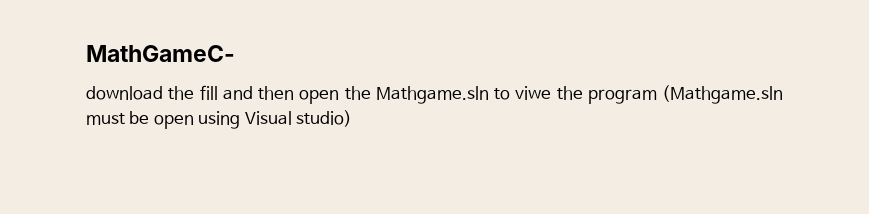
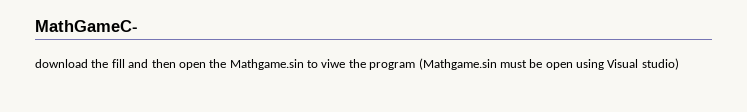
- download the fill and then open the Mathgame.sln to viwe the program (Mathgame.sln must be open using Visual studio)
+ download the fill and then open the Mathgame.sin to viwe the program (Mathgame.sin must be open using Visual studio)

